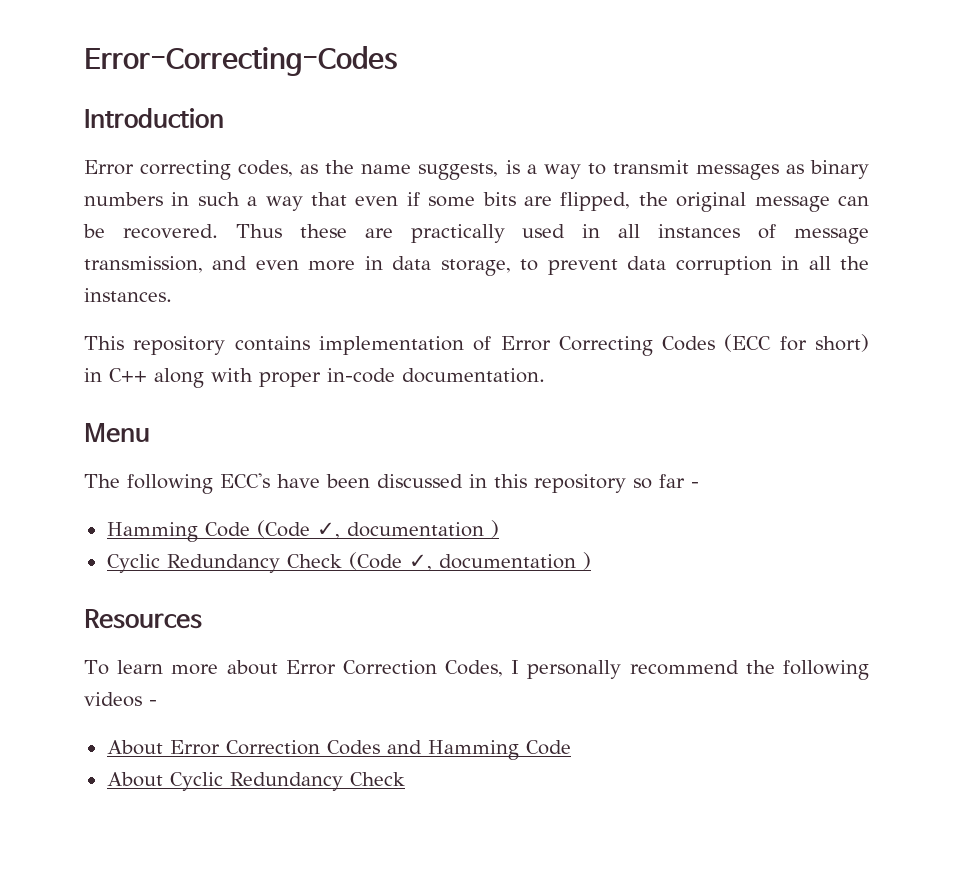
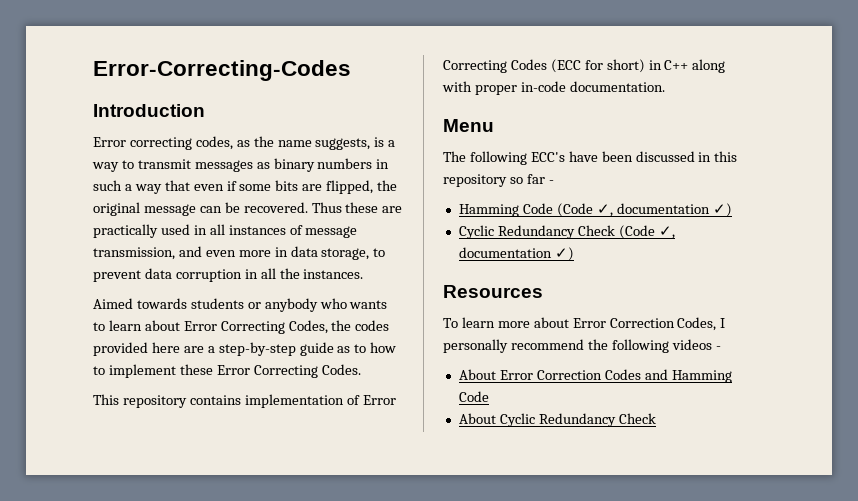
+ Aimed towards students or anybody who wants to learn about Error Correcting Codes, the codes provided here are a step-by-step guide as to how to implement these Error Correcting Codes.
- Hamming Code (Code ✓, documentation )
+ Hamming Code (Code ✓, documentation ✓)
- Cyclic Redundancy Check (Code ✓, documentation )
+ Cyclic Redundancy Check (Code ✓, documentation ✓)

